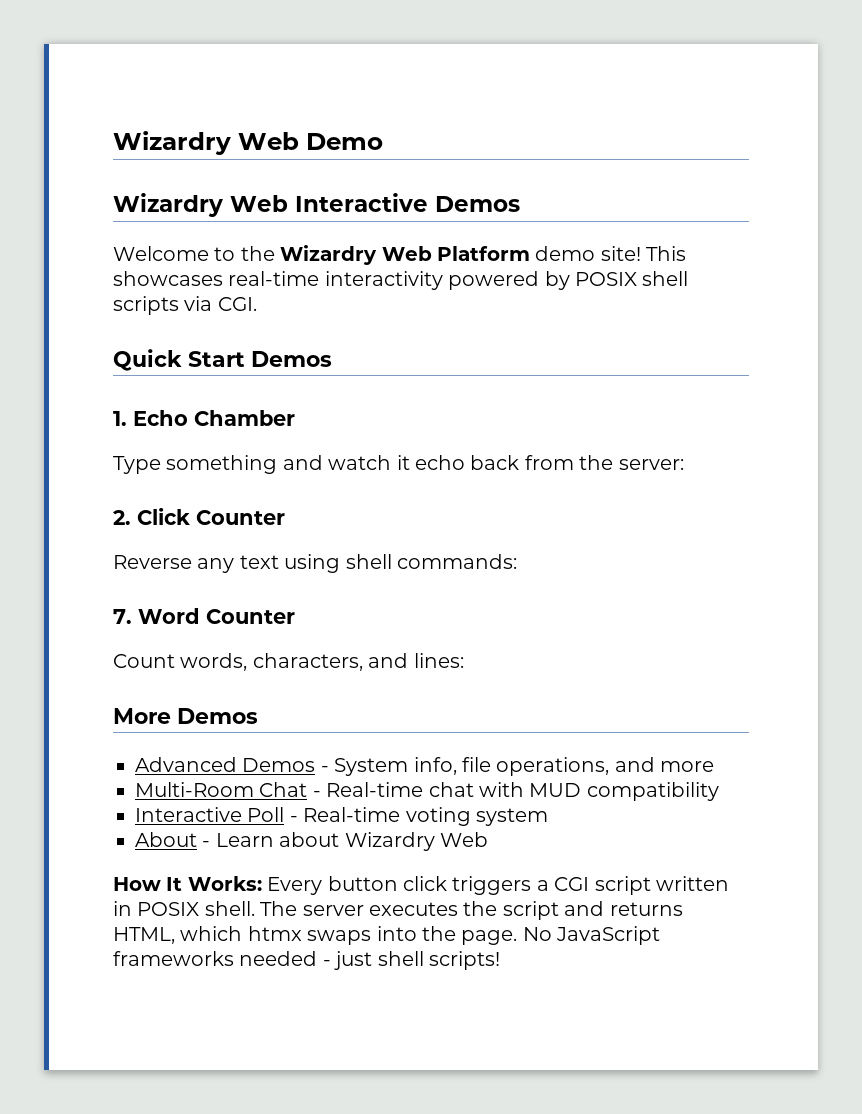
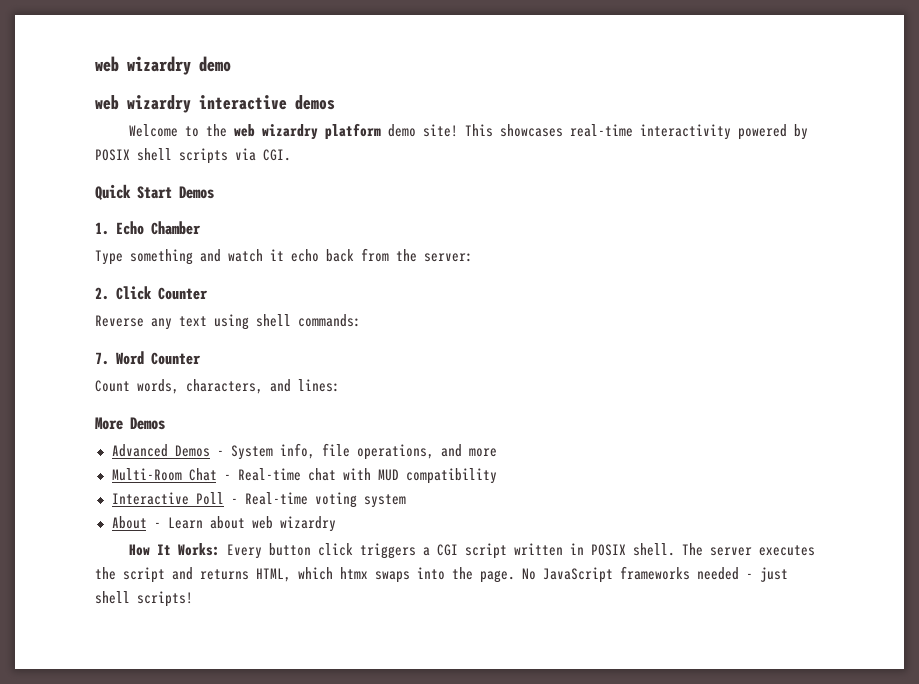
- Wizardry Web Demo
- Wizardry Web Interactive Demos
+ web wizardry demo
+ web wizardry interactive demos
- Welcome to the Wizardry Web Platform demo site!
+ Welcome to the web wizardry platform demo site!
- About - Learn about Wizardry Web
+ About - Learn about web wizardry

